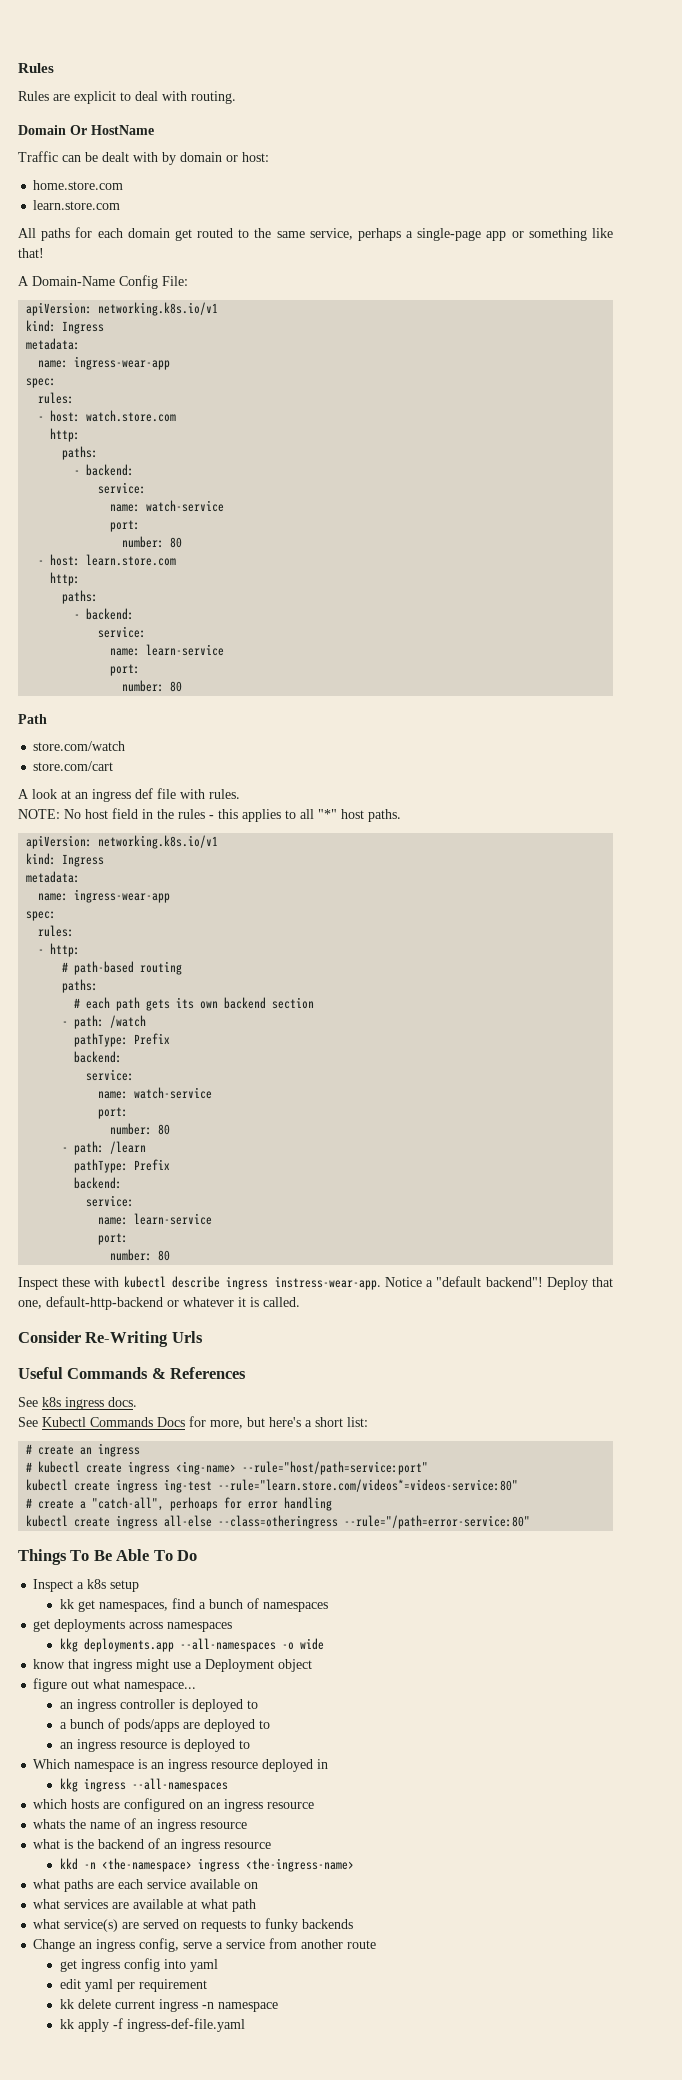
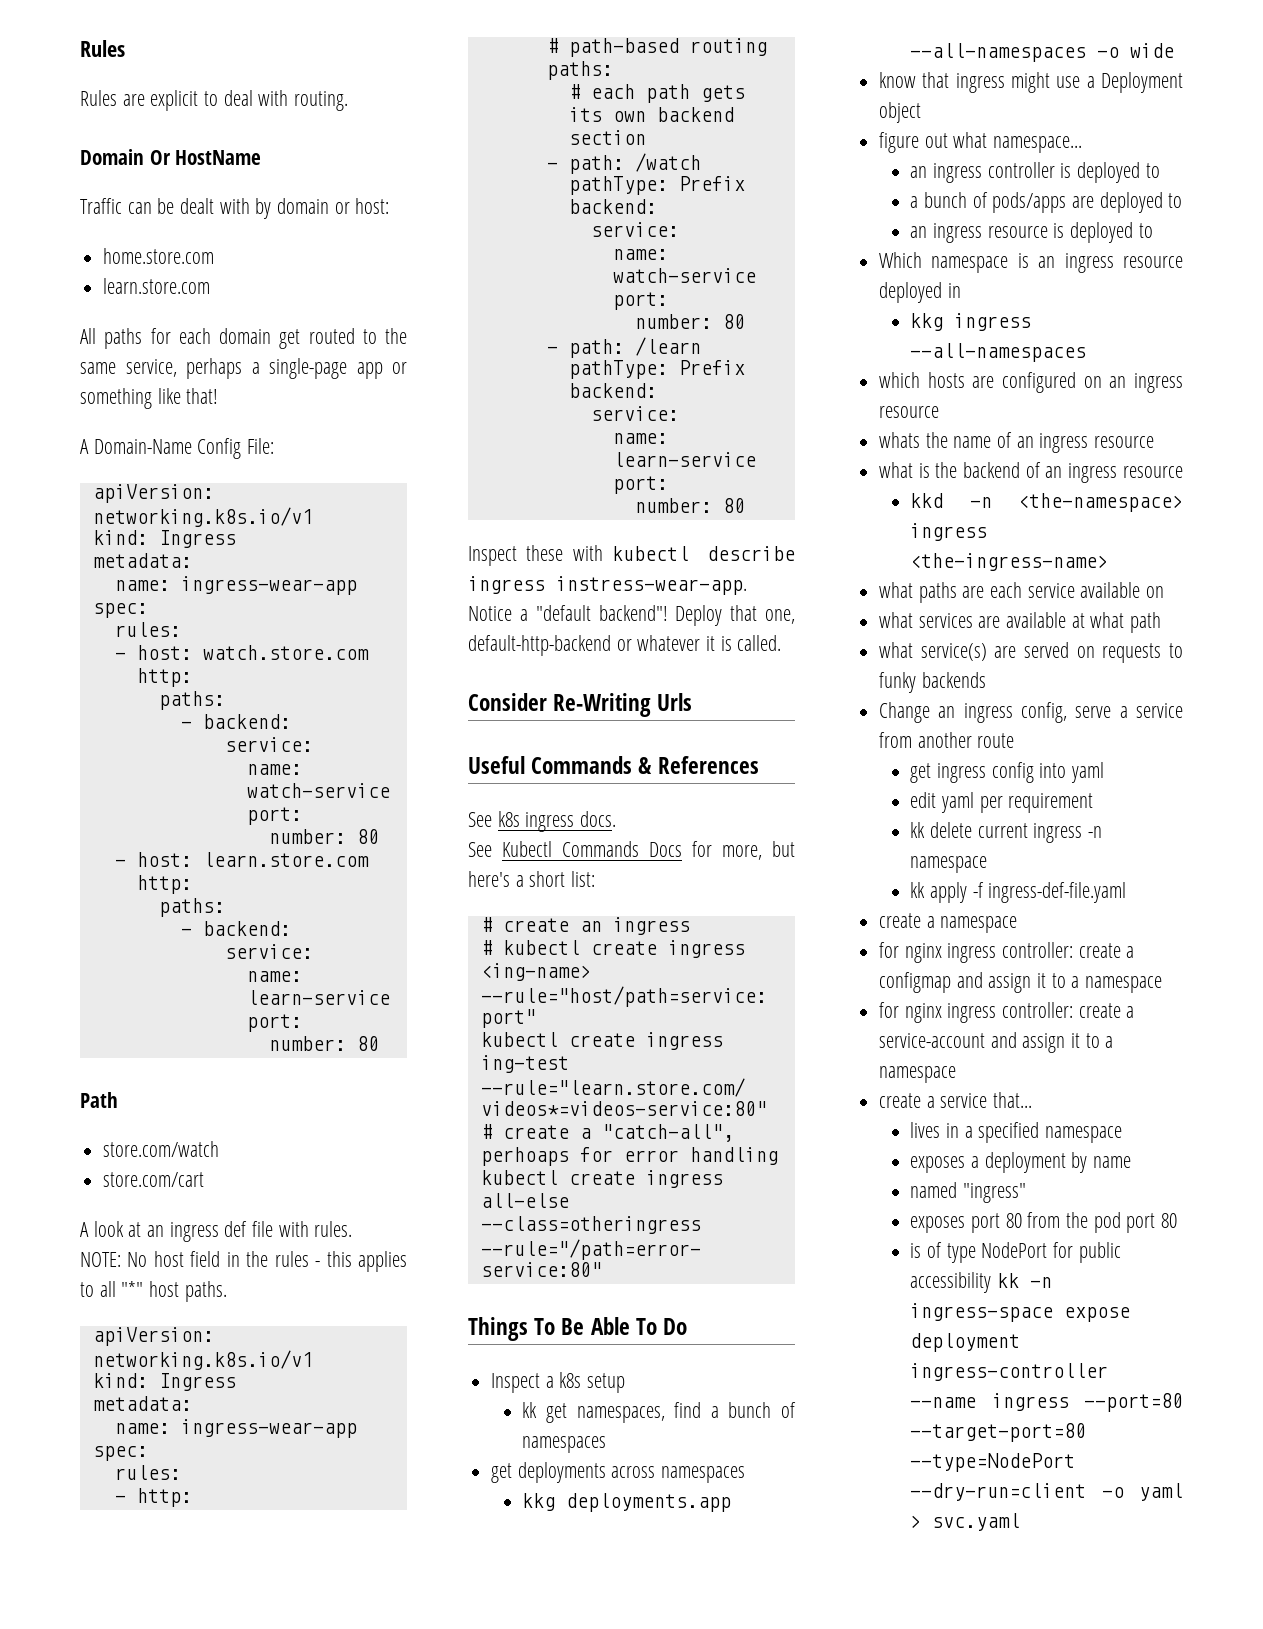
+ create a namespace
+ for nginx ingress controller: create a configmap and assign it to a namespace
+ for nginx ingress controller: create a service-account and assign it to a namespace
+ create a service that...
+ lives in a specified namespace
+ exposes a deployment by name
+ named "ingress"
+ exposes port 80 from the pod port 80
+ is of type NodePort for public accessibility kk -n ingress-space expose deployment ingress-controller --name ingress --port=80 --target-port=80 --type=NodePort --dry-run=client -o yaml > svc.yaml

